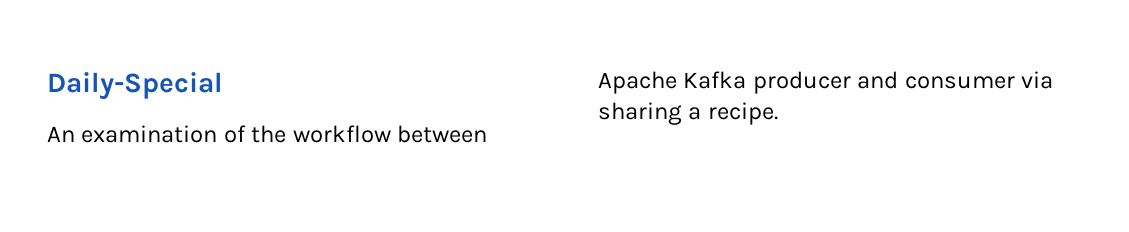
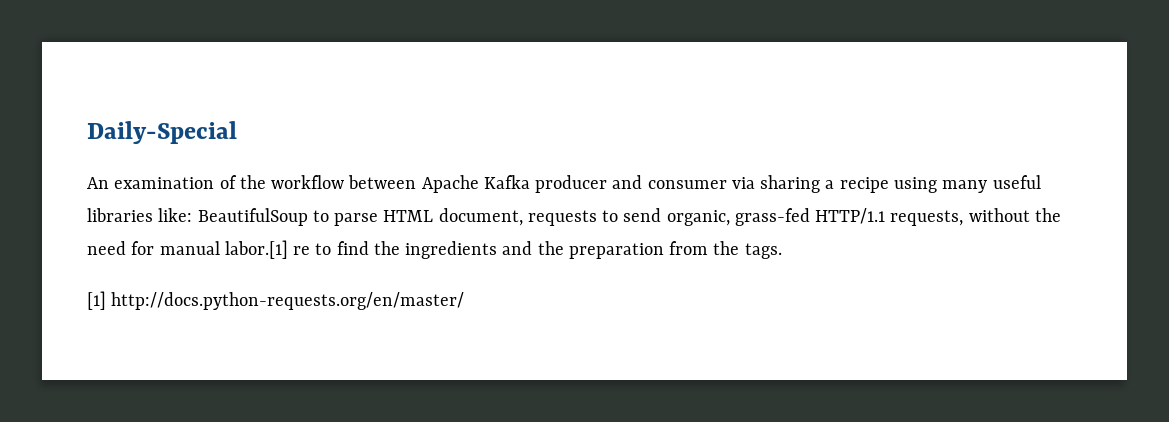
- An examination of the workflow between Apache Kafka producer and consumer via sharing a recipe.
+ An examination of the workflow between Apache Kafka producer and consumer via sharing a recipe using many useful libraries like: BeautifulSoup to parse HTML document, requests to send organic, grass-fed HTTP/1.1 requests, without the need for manual labor.[1] re to find the ingredients and the preparation from the tags.
+ [1] http://docs.python-requests.org/en/master/

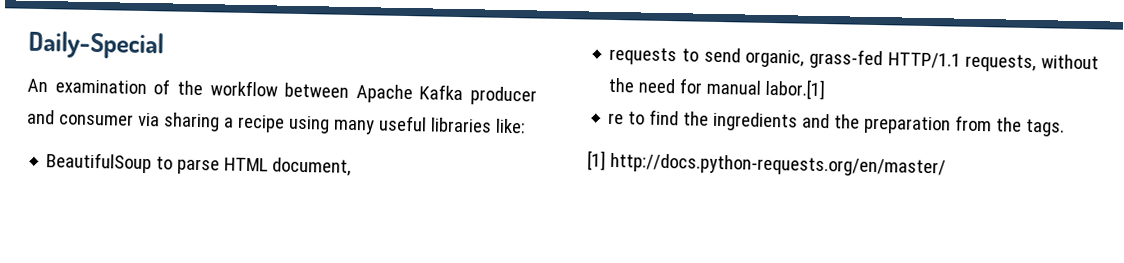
- An examination of the workflow between Apache Kafka producer and consumer via sharing a recipe using many useful libraries like: BeautifulSoup to parse HTML document, requests to send organic, grass-fed HTTP/1.1 requests, without the need for manual labor.[1] re to find the ingredients and the preparation from the tags.
+ An examination of the workflow between Apache Kafka producer and consumer via sharing a recipe using many useful libraries like:
+ BeautifulSoup to parse HTML document,
+ requests to send organic, grass-fed HTTP/1.1 requests, without the need for manual labor.[1]
+ re to find the ingredients and the preparation from the tags.

